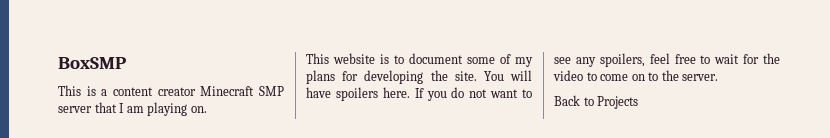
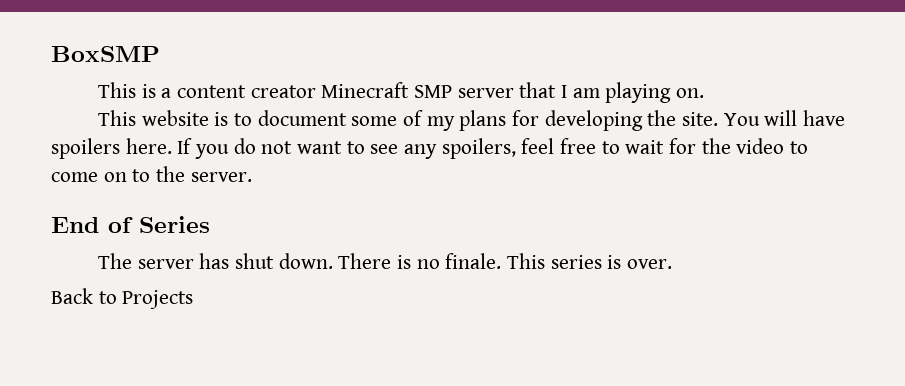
+ End of Series
+ The server has shut down. There is no finale. This series is over.

